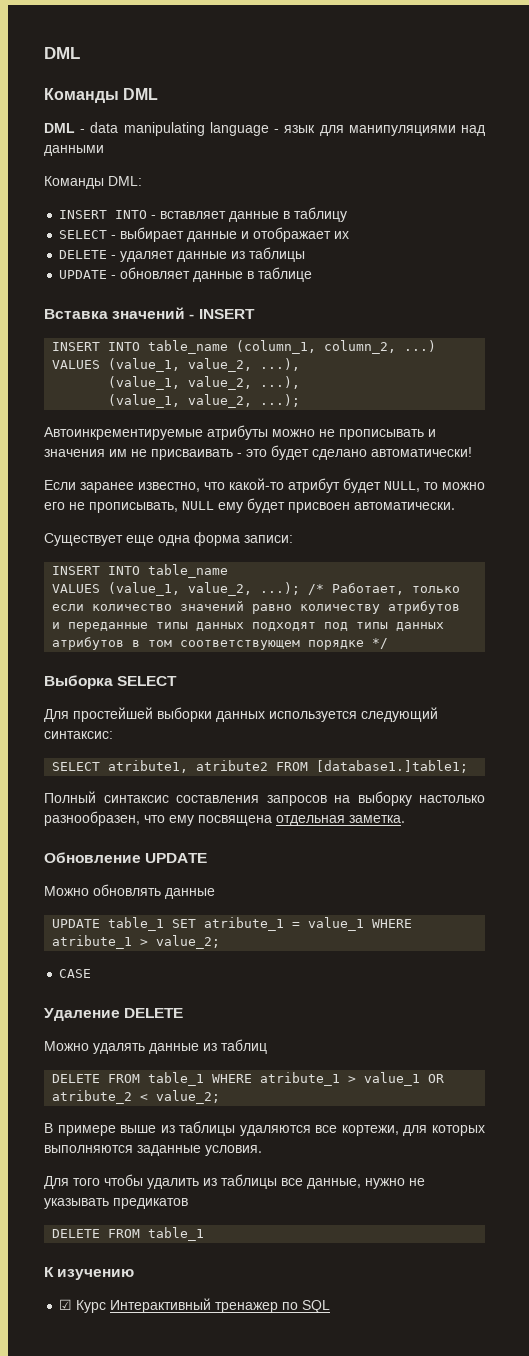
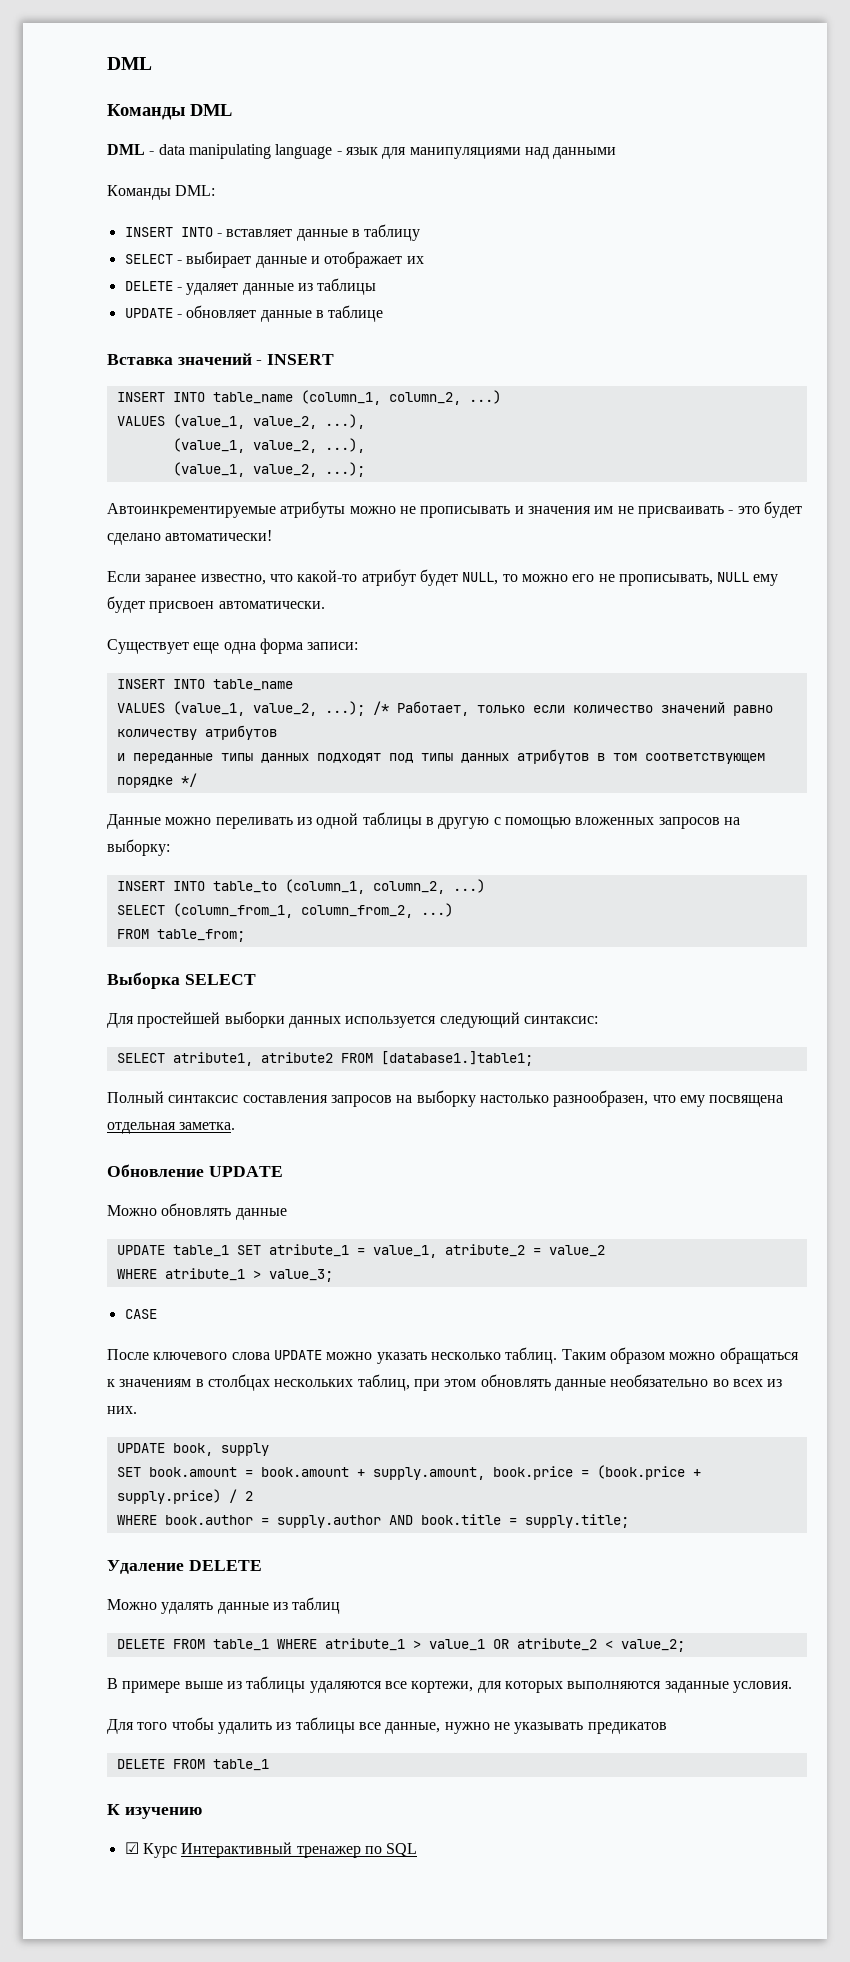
+ Данные можно переливать из одной таблицы в другую с помощью вложенных запросов на выборку:
+ INSERT INTO table_to (column_1, column_2, ...)
+ SELECT (column_from_1, column_from_2, ...)
+ FROM table_from;
- UPDATE table_1 SET atribute_1 = value_1 WHERE atribute_1 > value_2;
+ UPDATE table_1 SET atribute_1 = value_1, atribute_2 = value_2
+ WHERE atribute_1 > value_3;
+ После ключевого слова UPDATE можно указать несколько таблиц. Таким образом можно обращаться к значениям в столбцах нескольких таблиц, при этом обновлять данные необязательно во всех из них.
+ UPDATE book, supply
+ SET book.amount = book.amount + supply.amount, book.price = (book.price + supply.price) / 2
+ WHERE book.author = supply.author AND book.title = supply.title;

